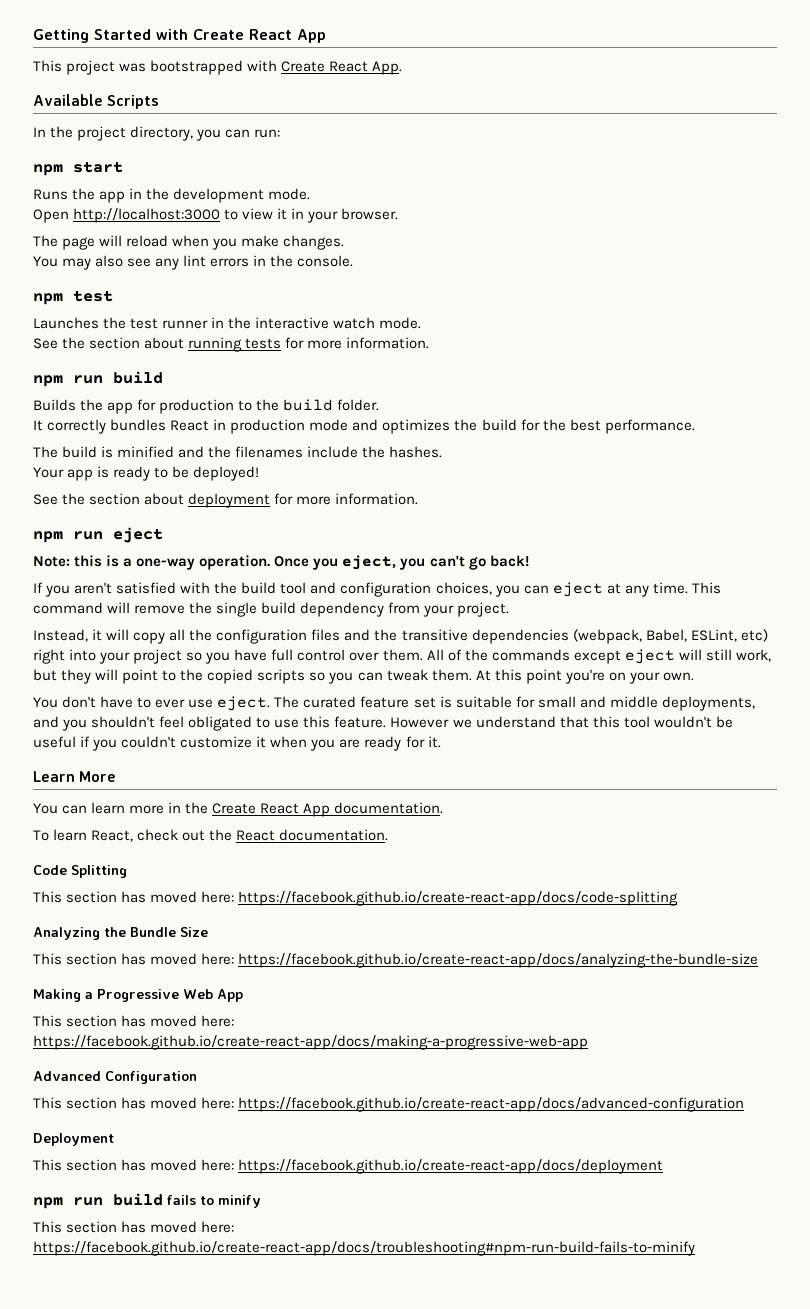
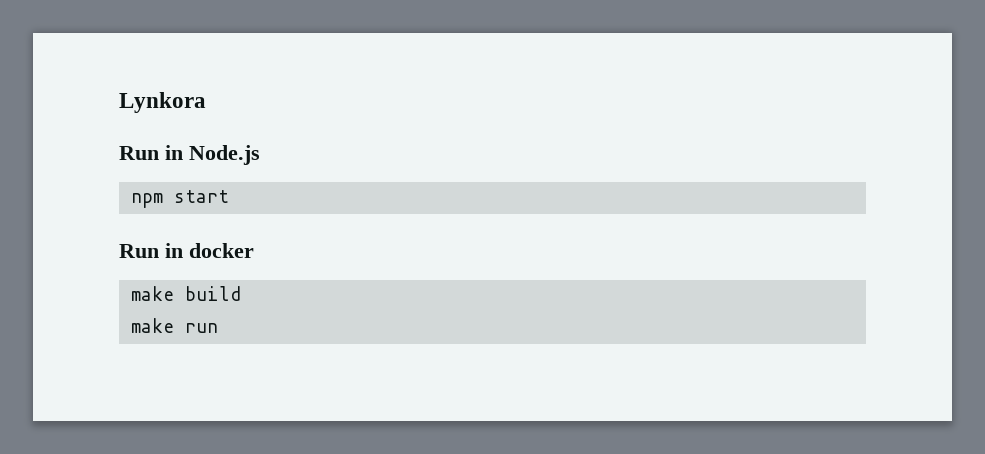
- Getting Started with Create React App
- This project was bootstrapped with Create React App.
- Available Scripts
- In the project directory, you can run:
+ Lynkora
+ Run in Node.js
  npm start
- Runs the app in the development mode.
- Open http://localhost:3000 to view it in your browser.
- The page will reload when you make changes.
- You may also see any lint errors in the console.
- npm test
- Launches the test runner in the interactive watch mode.
- See the section about running tests for more information.
- npm run build
- Builds the app for production to the build folder.
- It correctly bundles React in production mode and optimizes the build for the best performance.
- The build is minified and the filenames include the hashes.
- Your app is ready to be deployed!
- See the section about deployment for more information.
- npm run eject
- Note: this is a one-way operation. Once you eject, you can't go back!
- If you aren't satisfied with the build tool and configuration choices, you can eject at any time. This command will remove the single build dependency from your project.
- Instead, it will copy all the configuration files and the transitive dependencies (webpack, Babel, ESLint, etc) right into your project so you have full control over them. All of the commands except eject will still work, but they will point to the copied scripts so you can tweak them. At this point you're on your own.
- You don't have to ever use eject. The curated feature set is suitable for small and middle deployments, and you shouldn't feel obligated to use this feature. However we understand that this tool wouldn't be useful if you couldn't customize it when you are ready for it.
- Learn More
- You can learn more in the Create React App documentation.
- To learn React, check out the React documentation.
- Code Splitting
- This section has moved here: https://facebook.github.io/create-react-app/docs/code-splitting
- Analyzing the Bundle Size
- This section has moved here: https://facebook.github.io/create-react-app/docs/analyzing-the-bundle-size
- Making a Progressive Web App
- This section has moved here: https://facebook.github.io/create-react-app/docs/making-a-progressive-web-app
- Advanced Configuration
- This section has moved here: https://facebook.github.io/create-react-app/docs/advanced-configuration
- Deployment
- This section has moved here: https://facebook.github.io/create-react-app/docs/deployment
- npm run build fails to minify
- This section has moved here: https://facebook.github.io/create-react-app/docs/troubleshooting#npm-run-build-fails-to-minify
+ Run in docker
+ make build
+ make run

